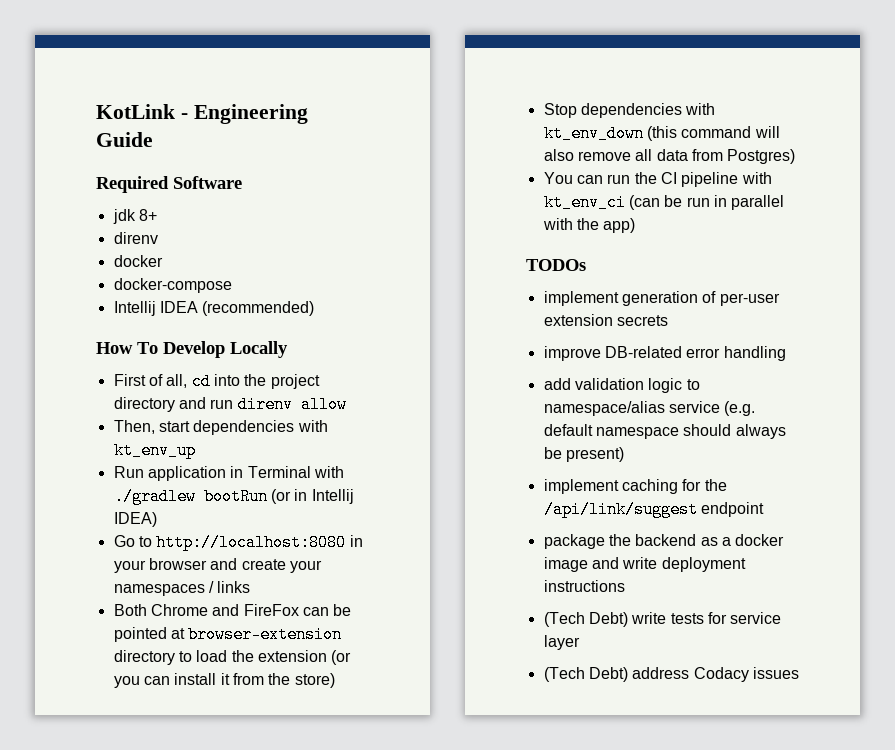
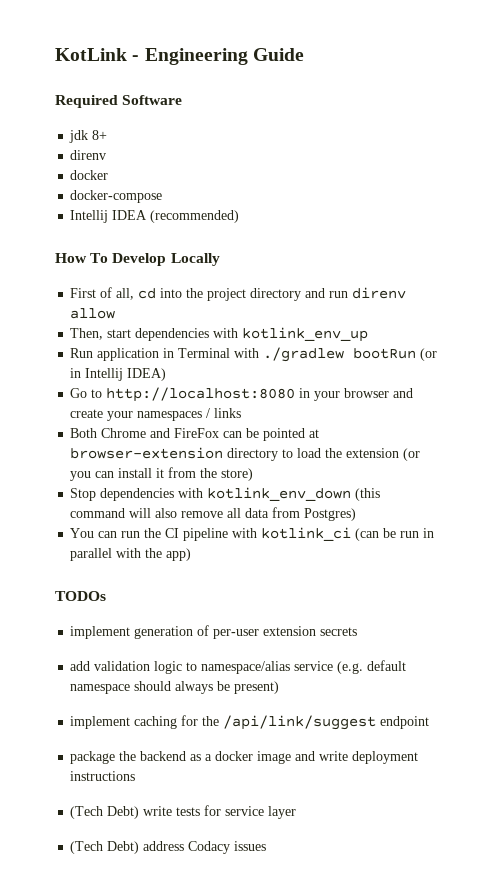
- Then, start dependencies with kt_env_up
+ Then, start dependencies with kotlink_env_up
- Stop dependencies with kt_env_down (this command will also remove all data from Postgres)
+ Stop dependencies with kotlink_env_down (this command will also remove all data from Postgres)
- You can run the CI pipeline with kt_env_ci (can be run in parallel with the app)
+ You can run the CI pipeline with kotlink_ci (can be run in parallel with the app)
- improve DB-related error handling

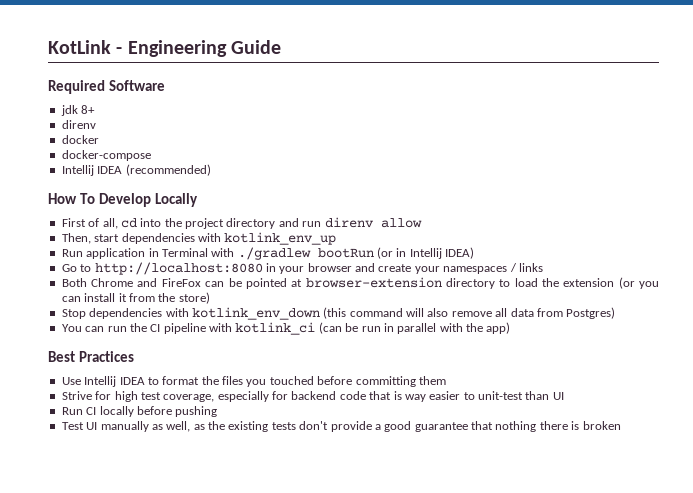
- TODOs
- implement generation of per-user extension secrets
- add validation logic to namespace/alias service (e.g. default namespace should always be present)
- implement caching for the /api/link/suggest endpoint
- package the backend as a docker image and write deployment instructions
- (Tech Debt) write tests for service layer
- (Tech Debt) address Codacy issues
+ Best Practices
+ Use Intellij IDEA to format the files you touched before committing them
+ Strive for high test coverage, especially for backend code that is way easier to unit-test than UI
+ Run CI locally before pushing
+ Test UI manually as well, as the existing tests don't provide a good guarantee that nothing there is broken

